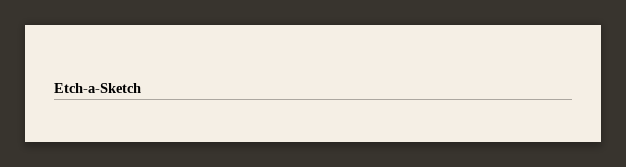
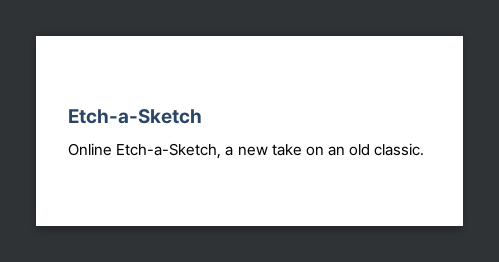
+ Online Etch-a-Sketch, a new take on an old classic.

